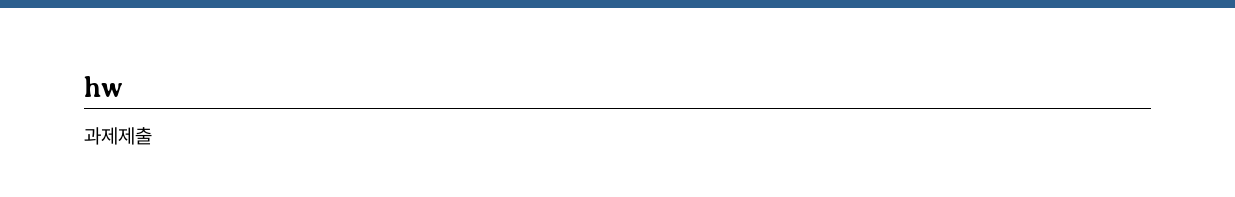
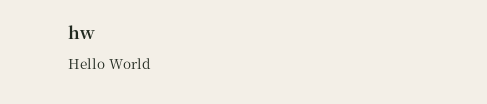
- 과제제출
+ Hello World

